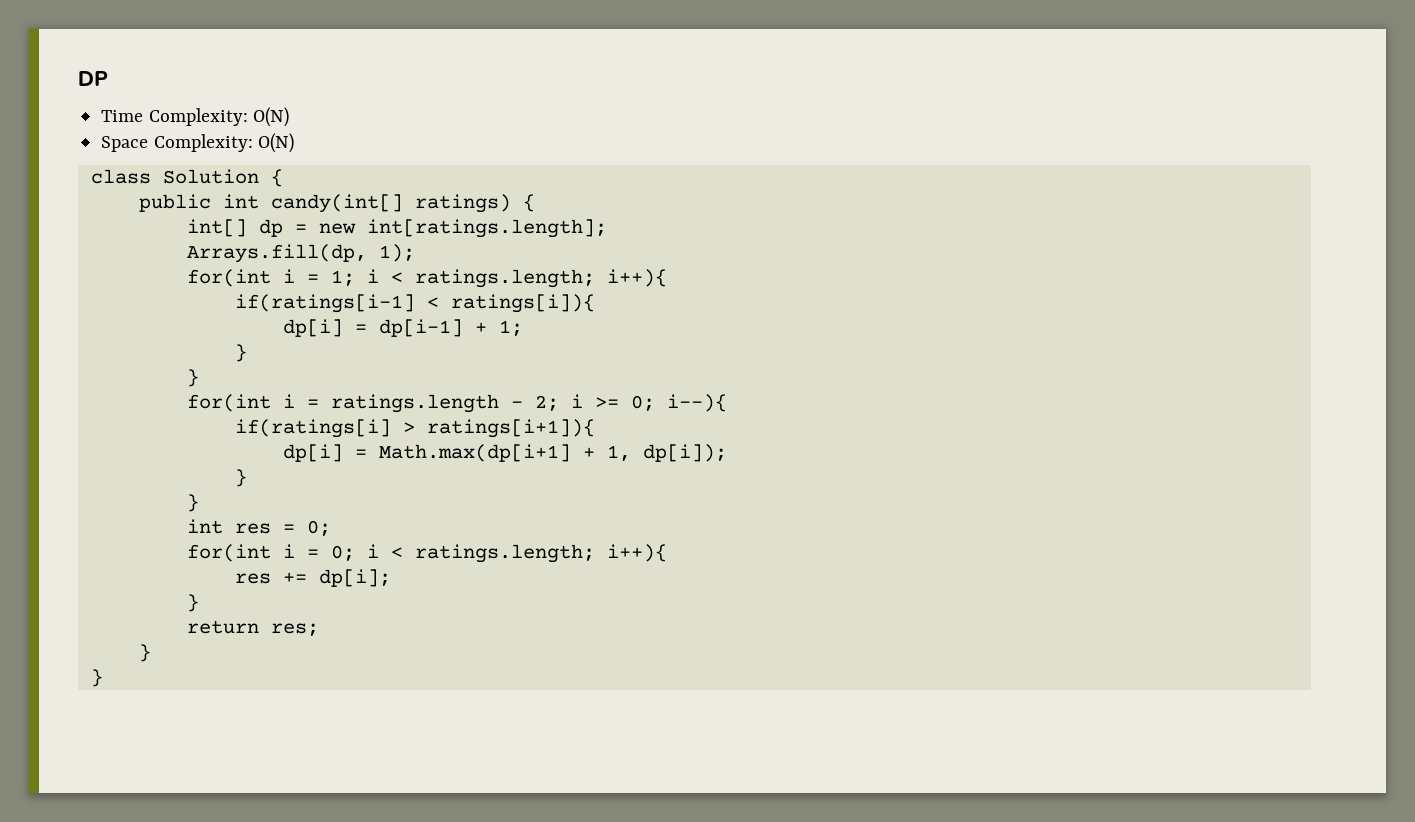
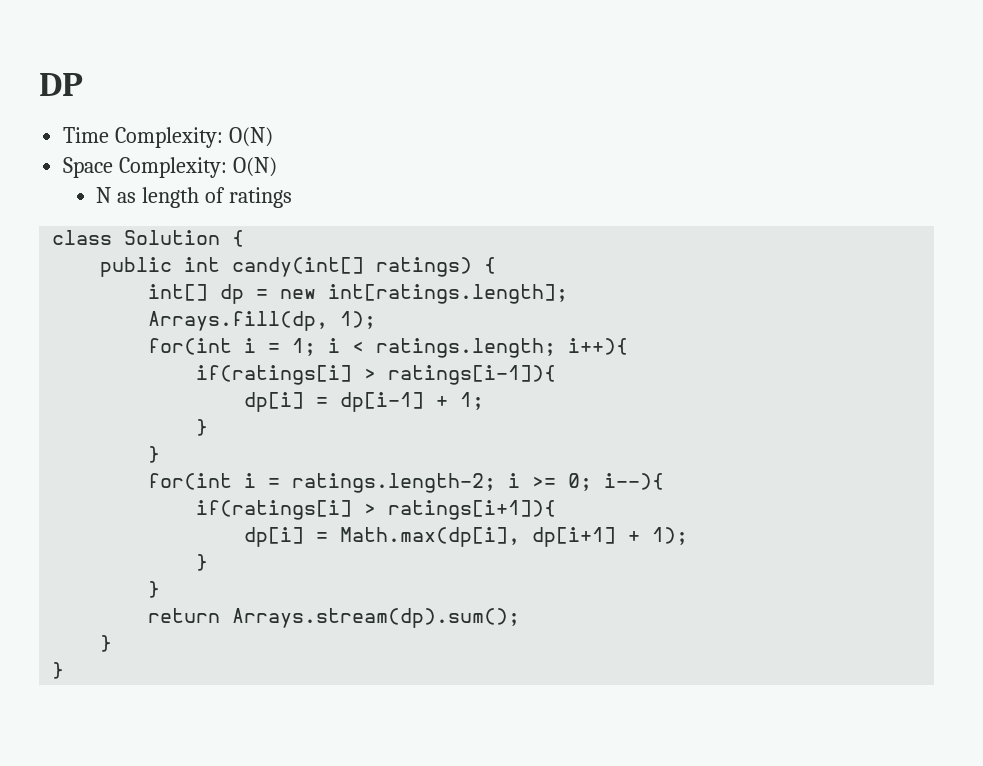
+ N as length of ratings
- if(ratings[i-1] < ratings[i]){
+ if(ratings[i] > ratings[i-1]){
- for(int i = ratings.length - 2; i >= 0; i--){
+ for(int i = ratings.length-2; i >= 0; i--){
- dp[i] = Math.max(dp[i+1] + 1, dp[i]);
+ dp[i] = Math.max(dp[i], dp[i+1] + 1);
  }
- }
- int res = 0;
- for(int i = 0; i < ratings.length; i++){
- res += dp[i];
- return res;
+ return Arrays.stream(dp).sum();

